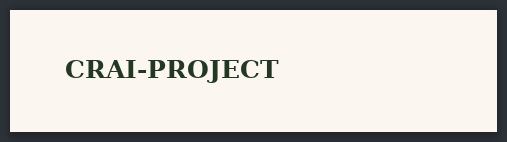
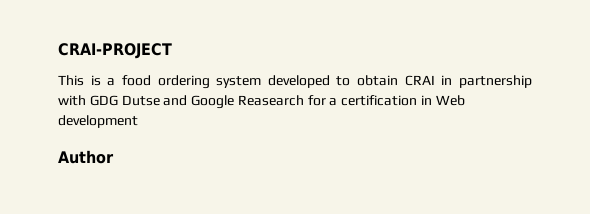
+ This is a food ordering system developed to obtain CRAI in partnership with GDG Dutse and Google Reasearch for a certification in Web development
+ Author

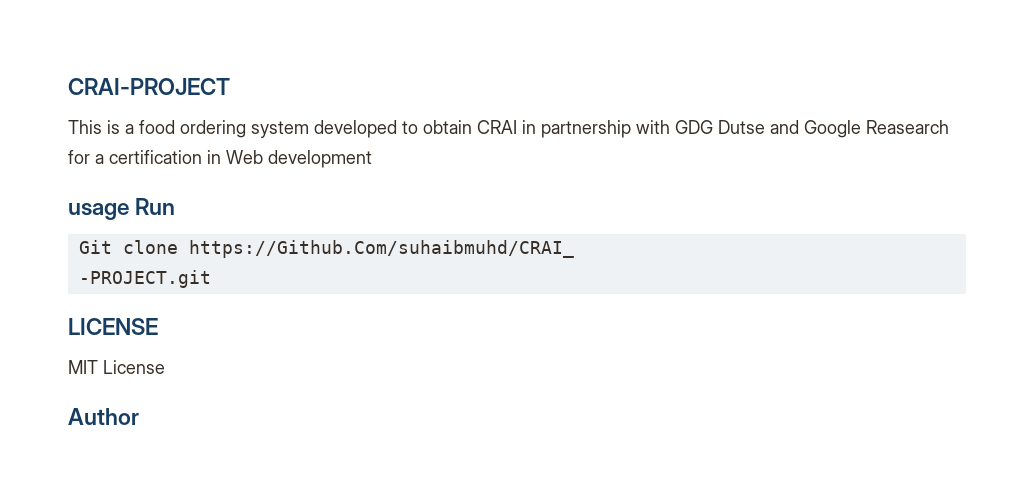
+ usage Run
+ Git clone https://Github.Com/suhaibmuhd/CRAI_
+ -PROJECT.git
+ LICENSE
+ MIT License

